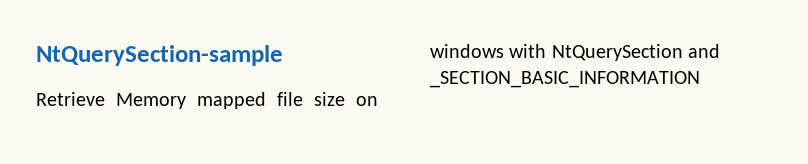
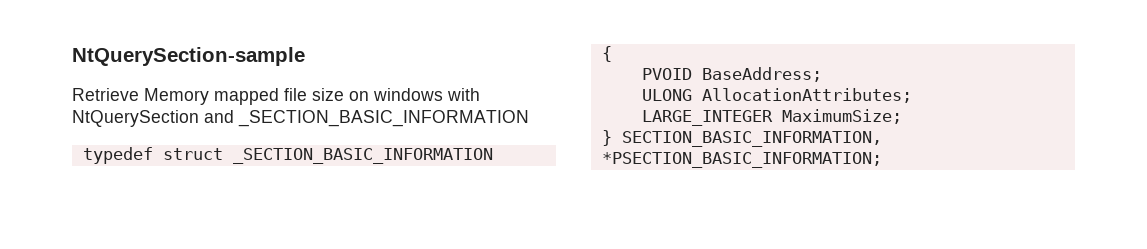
+ typedef struct _SECTION_BASIC_INFORMATION
+ {
+ PVOID BaseAddress;
+ ULONG AllocationAttributes;
+ LARGE_INTEGER MaximumSize;
+ } SECTION_BASIC_INFORMATION, *PSECTION_BASIC_INFORMATION;

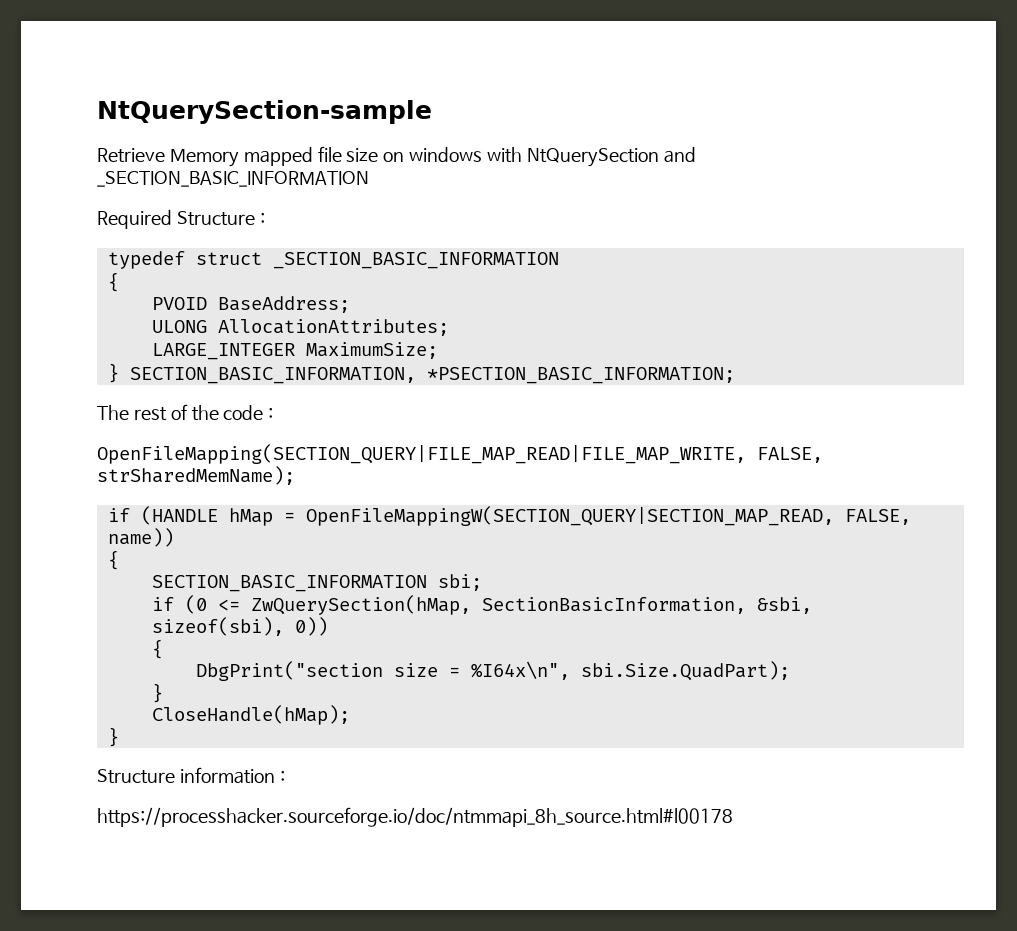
+ Required Structure :
+ The rest of the code :
+ OpenFileMapping(SECTION_QUERY|FILE_MAP_READ|FILE_MAP_WRITE, FALSE, strSharedMemName);
+ if (HANDLE hMap = OpenFileMappingW(SECTION_QUERY|SECTION_MAP_READ, FALSE, name))
+ {
+ SECTION_BASIC_INFORMATION sbi;
+ if (0 <= ZwQuerySection(hMap, SectionBasicInformation, &sbi, sizeof(sbi), 0))
+ {
+ DbgPrint("section size = %I64x\n", sbi.Size.QuadPart);
+ }
+ CloseHandle(hMap);
+ }
+ Structure information :
+ https://processhacker.sourceforge.io/doc/ntmmapi_8h_source.html#l00178

